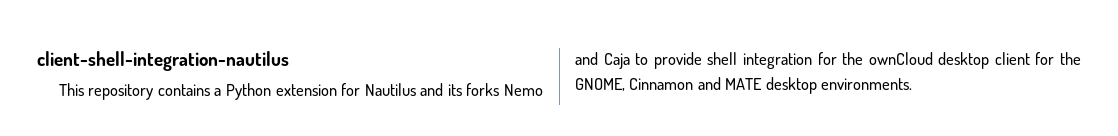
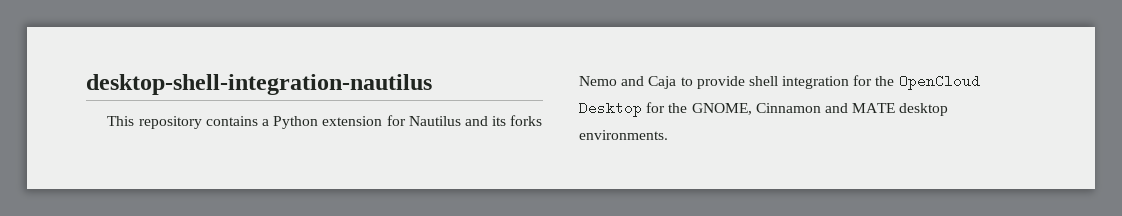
- client-shell-integration-nautilus
+ desktop-shell-integration-nautilus
- This repository contains a Python extension for Nautilus and its forks Nemo and Caja to provide shell integration for the ownCloud desktop client for the GNOME, Cinnamon and MATE desktop environments.
+ This repository contains a Python extension for Nautilus and its forks Nemo and Caja to provide shell integration for the OpenCloud Desktop for the GNOME, Cinnamon and MATE desktop environments.

